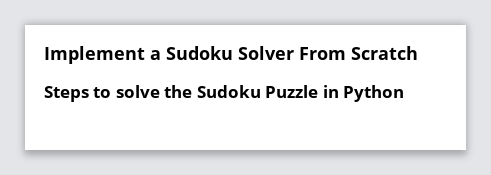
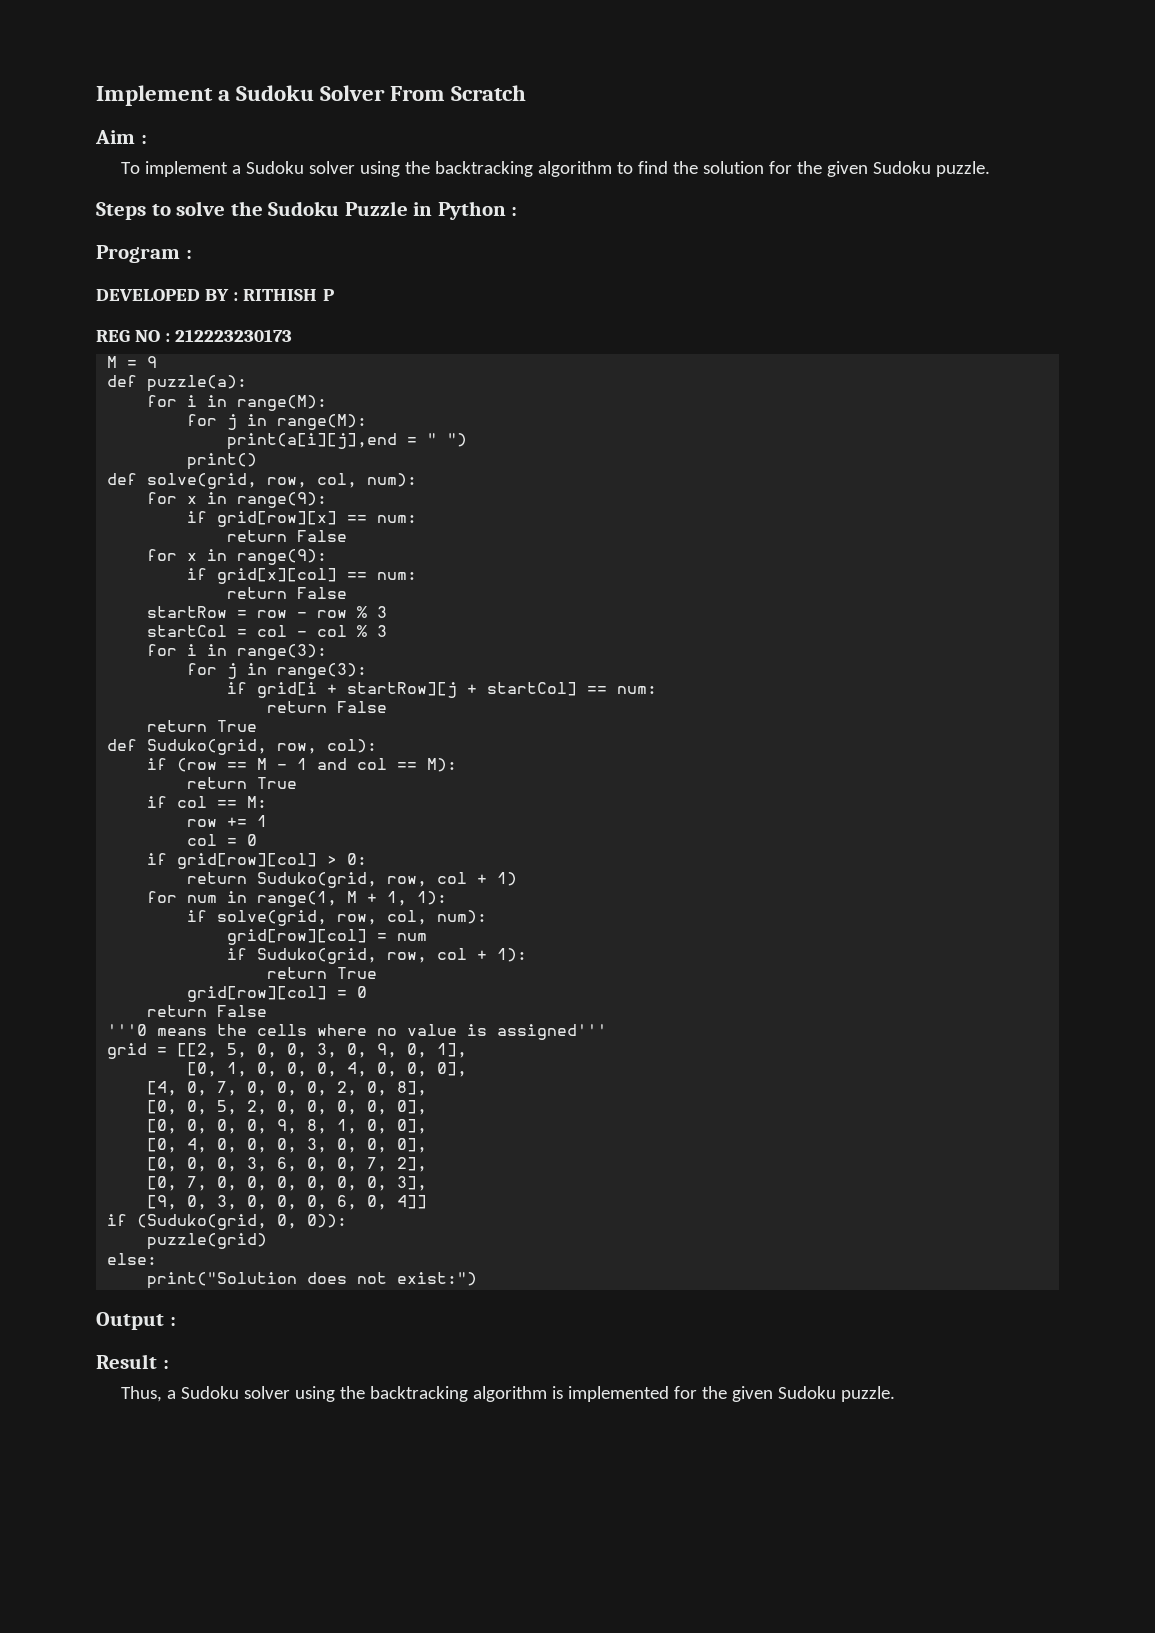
+ Aim :
+ To implement a Sudoku solver using the backtracking algorithm to find the solution for the given Sudoku puzzle.
- Steps to solve the Sudoku Puzzle in Python
+ Steps to solve the Sudoku Puzzle in Python :
+ Program :
+ DEVELOPED BY : RITHISH P
+ REG NO : 212223230173
+ M = 9
+ def puzzle(a):
+ for i in range(M):
+ for j in range(M):
+ print(a[i][j],end = " ")
+ print()
+ def solve(grid, row, col, num):
+ for x in range(9):
+ if grid[row][x] == num:
+ return False
+ for x in range(9):
+ if grid[x][col] == num:
+ return False
+ startRow = row - row % 3
+ startCol = col - col % 3
+ for i in range(3):
+ for j in range(3):
+ if grid[i + startRow][j + startCol] == num:
+ return False
+ return True
+ def Suduko(grid, row, col):
+ if (row == M - 1 and col == M):
+ return True
+ if col == M:
+ row += 1
+ col = 0
+ if grid[row][col] > 0:
+ return Suduko(grid, row, col + 1)
+ for num in range(1, M + 1, 1):
+ if solve(grid, row, col, num):
+ grid[row][col] = num
+ if Suduko(grid, row, col + 1):
+ return True
+ grid[row][col] = 0
+ return False
+ '''0 means the cells where no value is assigned'''
+ grid = [[2, 5, 0, 0, 3, 0, 9, 0, 1],
+ [0, 1, 0, 0, 0, 4, 0, 0, 0],
+ [4, 0, 7, 0, 0, 0, 2, 0, 8],
+ [0, 0, 5, 2, 0, 0, 0, 0, 0],
+ [0, 0, 0, 0, 9, 8, 1, 0, 0],
+ [0, 4, 0, 0, 0, 3, 0, 0, 0],
+ [0, 0, 0, 3, 6, 0, 0, 7, 2],
+ [0, 7, 0, 0, 0, 0, 0, 0, 3],
+ [9, 0, 3, 0, 0, 0, 6, 0, 4]]
+ if (Suduko(grid, 0, 0)):
+ puzzle(grid)
+ else:
+ print("Solution does not exist:")
+ Output :
+ Result :
+ Thus, a Sudoku solver using the backtracking algorithm is implemented for the given Sudoku puzzle.

